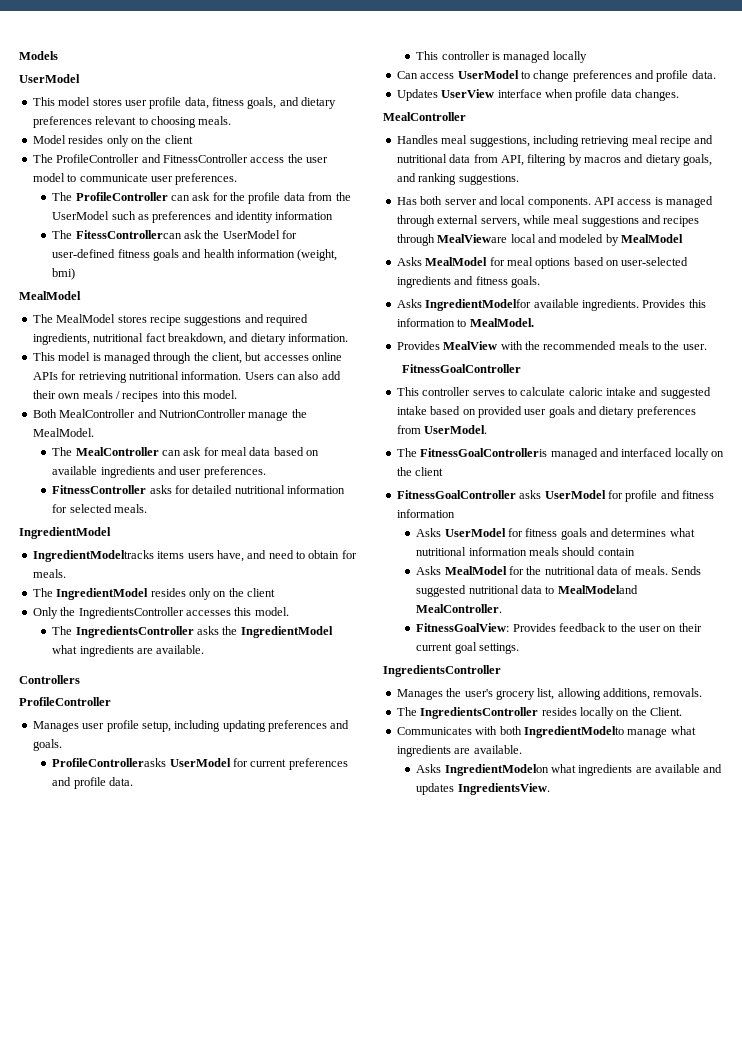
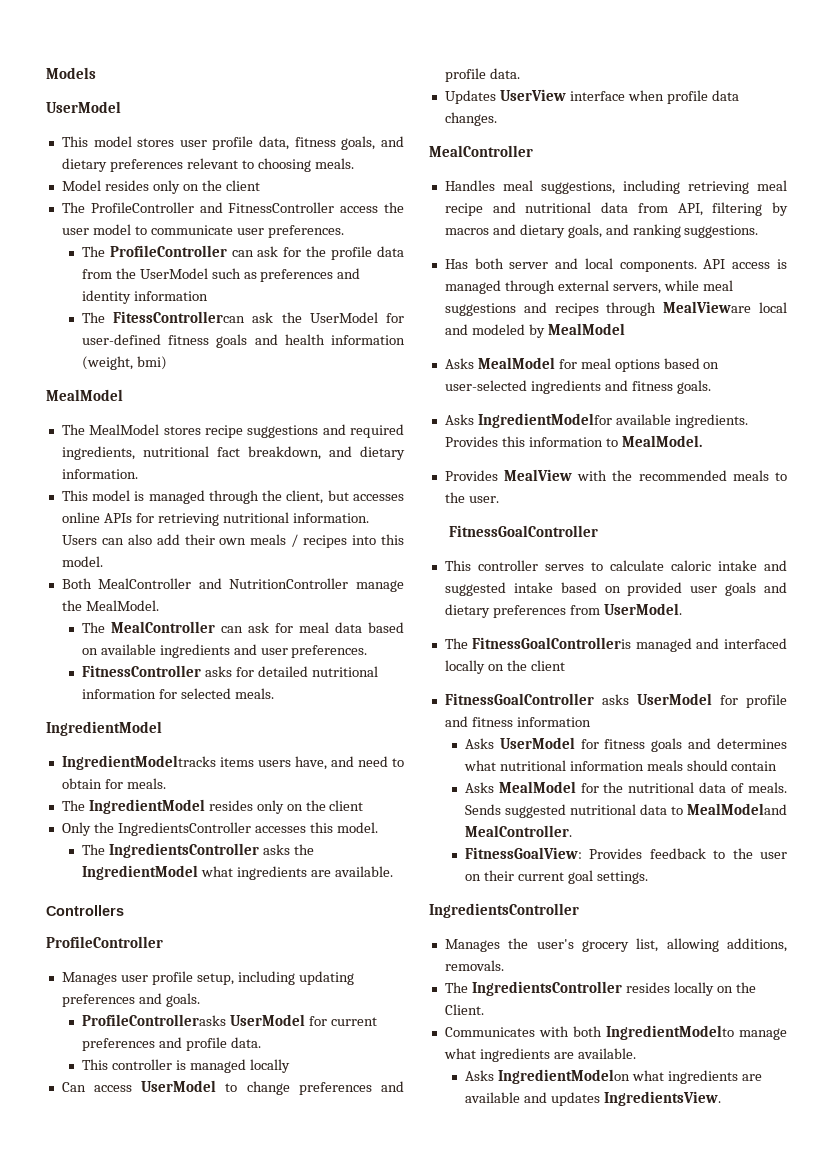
- Both MealController and NutrionController manage the MealModel.
+ Both MealController and NutritionController manage the MealModel.

